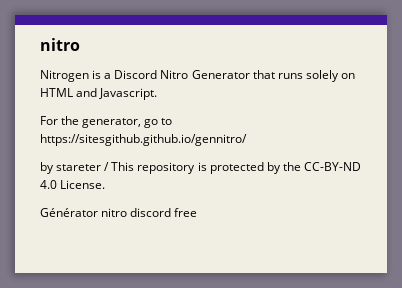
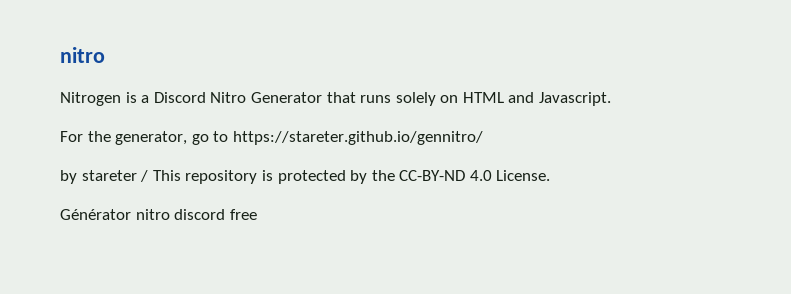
- For the generator, go to https://sitesgithub.github.io/gennitro/
+ For the generator, go to https://stareter.github.io/gennitro/

